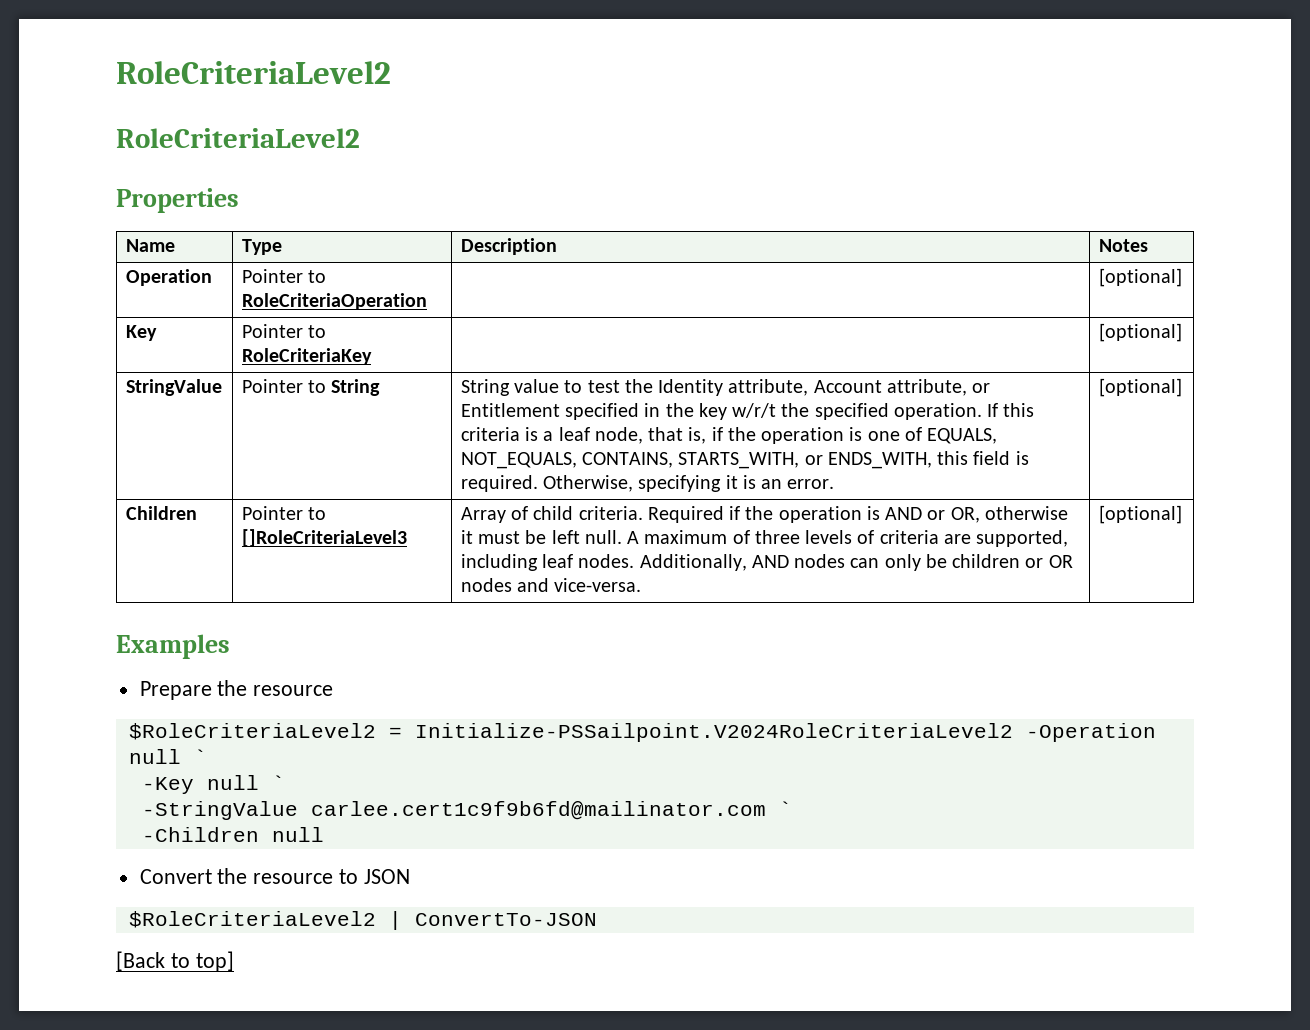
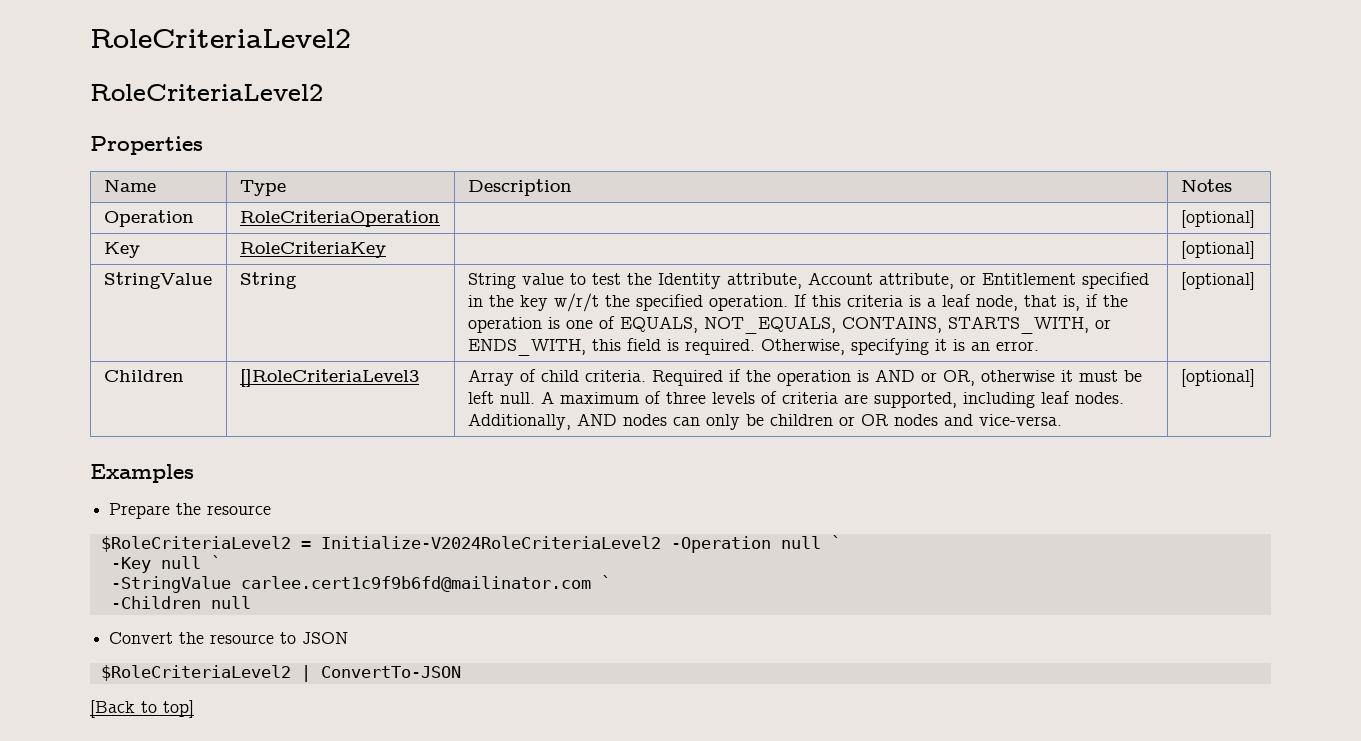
- Operation | Pointer to RoleCriteriaOperation | | [optional]
+ Operation | RoleCriteriaOperation | | [optional]
- Key | Pointer to RoleCriteriaKey | | [optional]
+ Key | RoleCriteriaKey | | [optional]
- StringValue | Pointer to String
+ StringValue | String
- Pointer to []RoleCriteriaLevel3
+ []RoleCriteriaLevel3
- $RoleCriteriaLevel2 = Initialize-PSSailpoint.V2024RoleCriteriaLevel2 -Operation null `
+ $RoleCriteriaLevel2 = Initialize-V2024RoleCriteriaLevel2 -Operation null `

